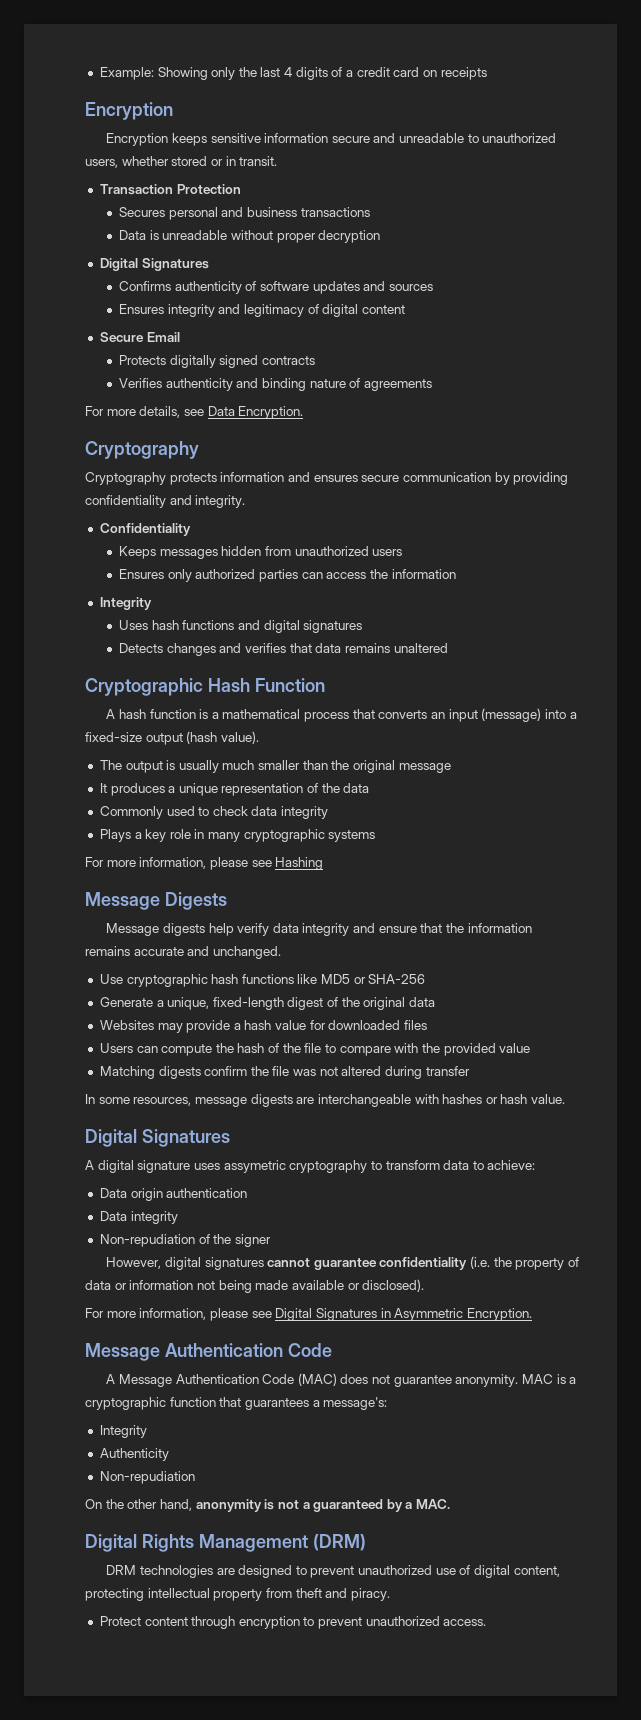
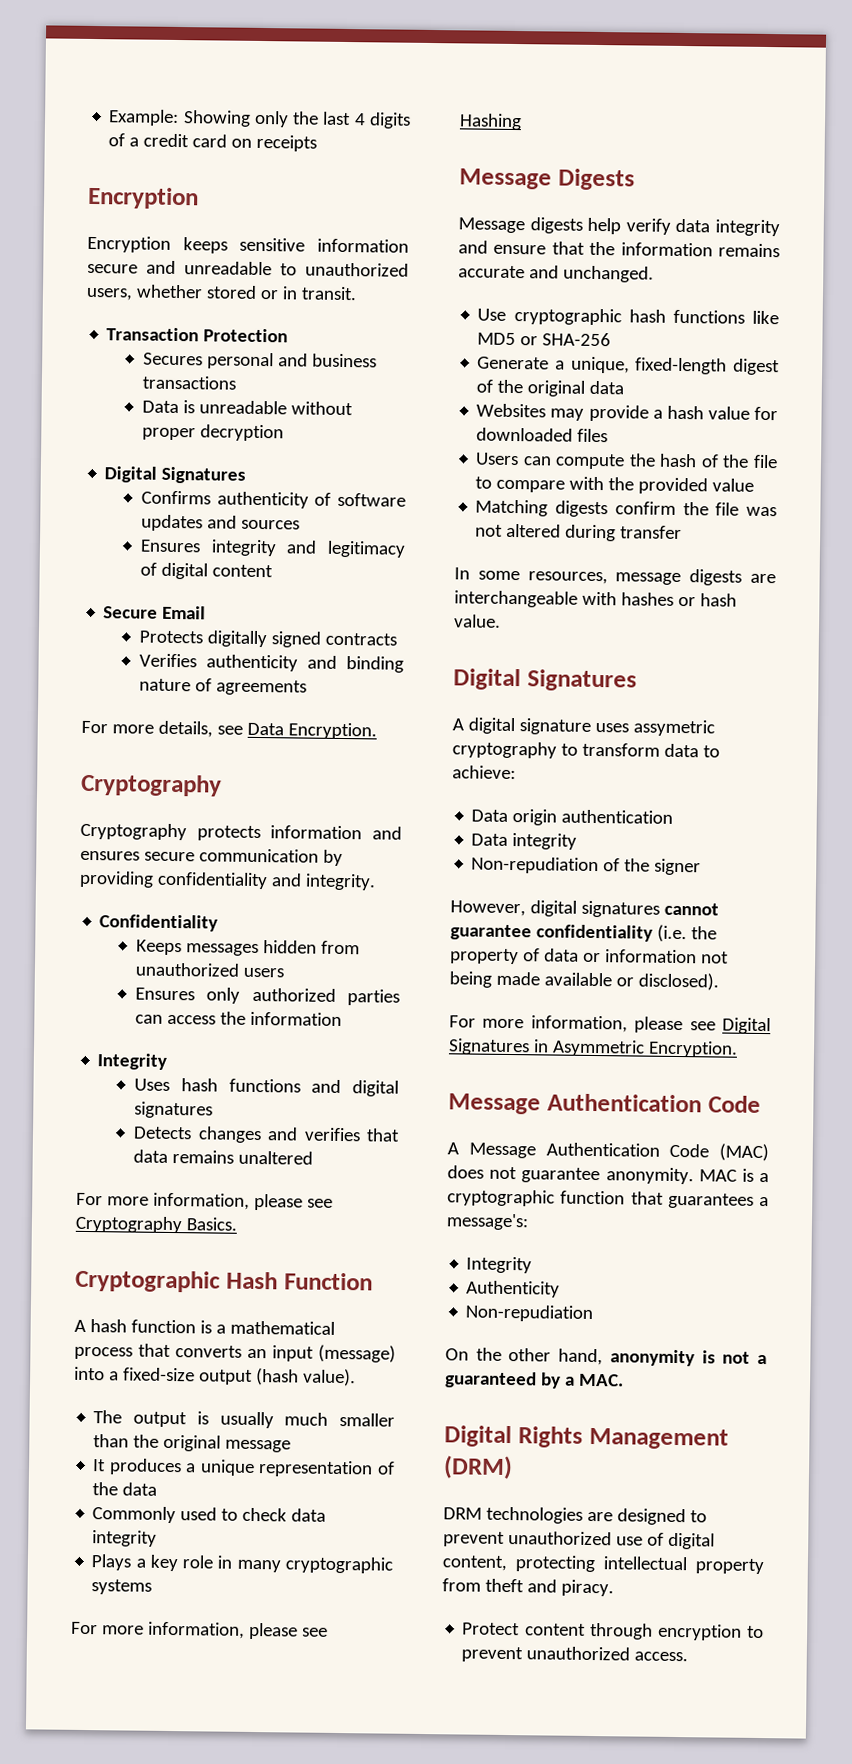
+ For more information, please see Cryptography Basics.

